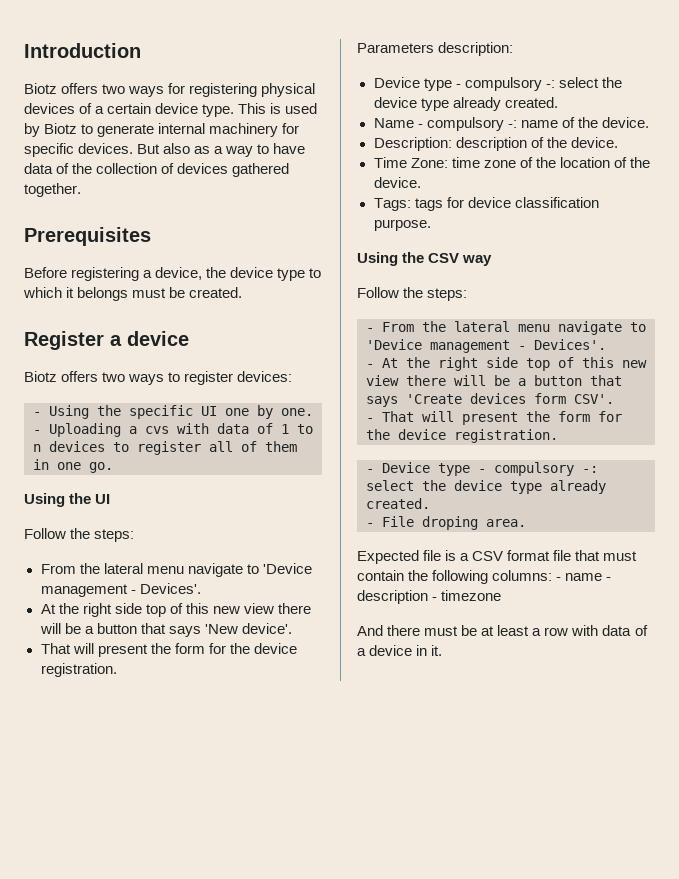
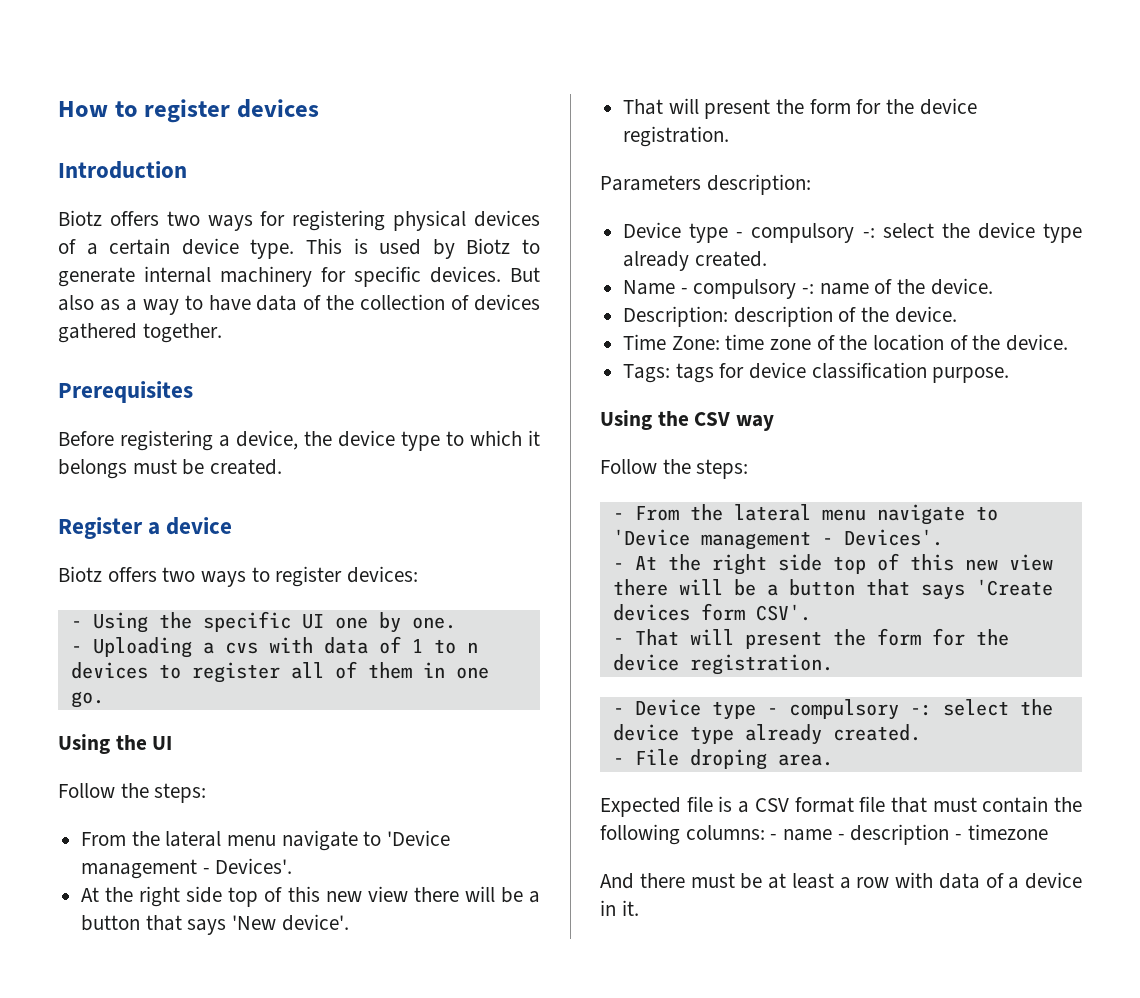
+ How to register devices

